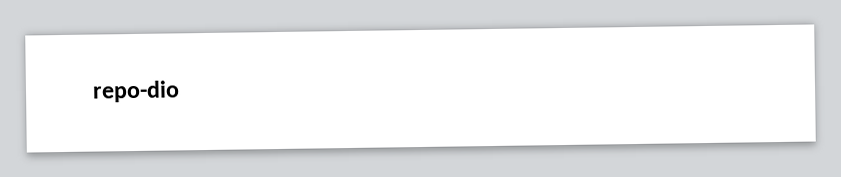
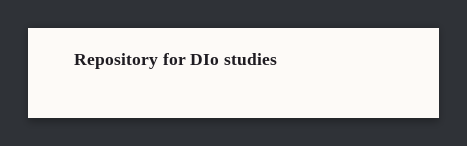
- repo-dio
+ Repository for DIo studies

